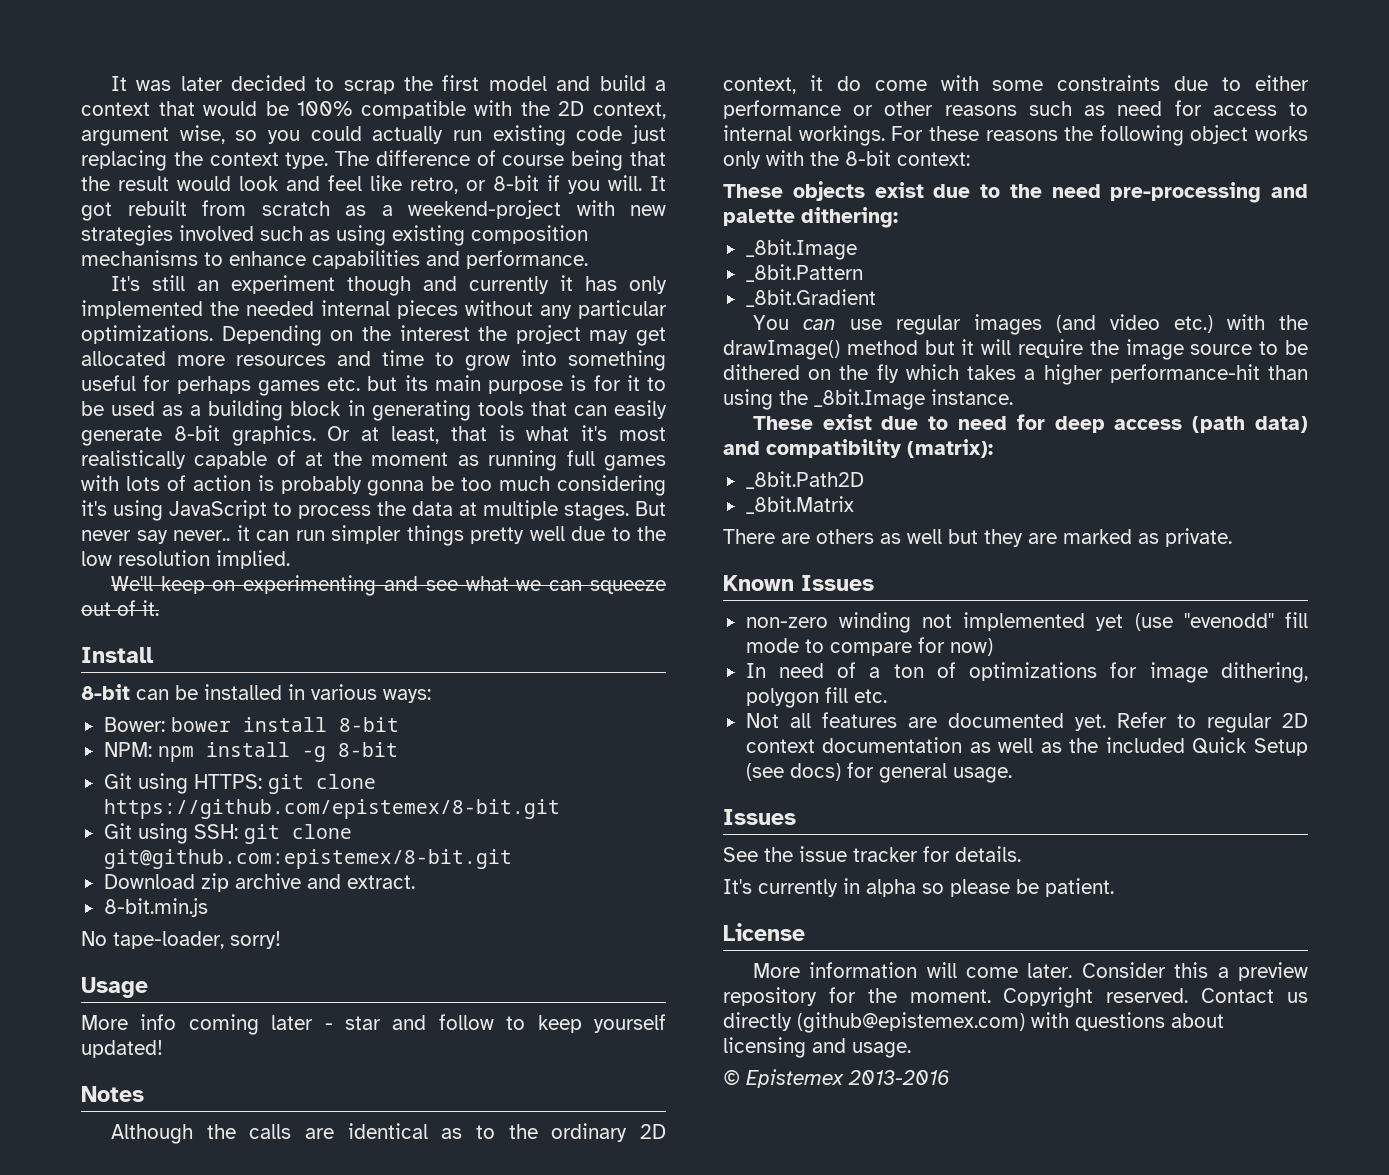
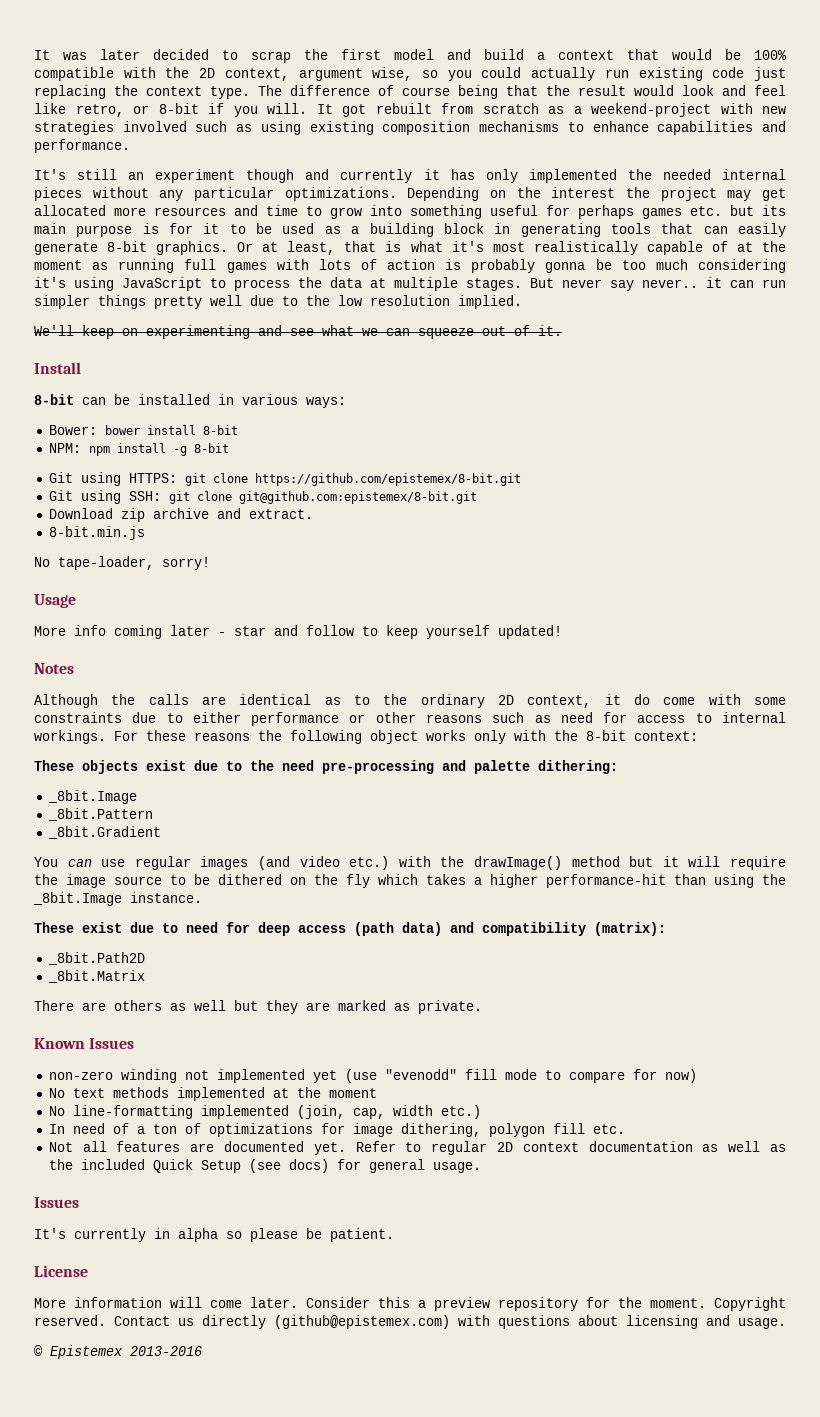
+ No text methods implemented at the moment
+ No line-formatting implemented (join, cap, width etc.)
- See the issue tracker for details.

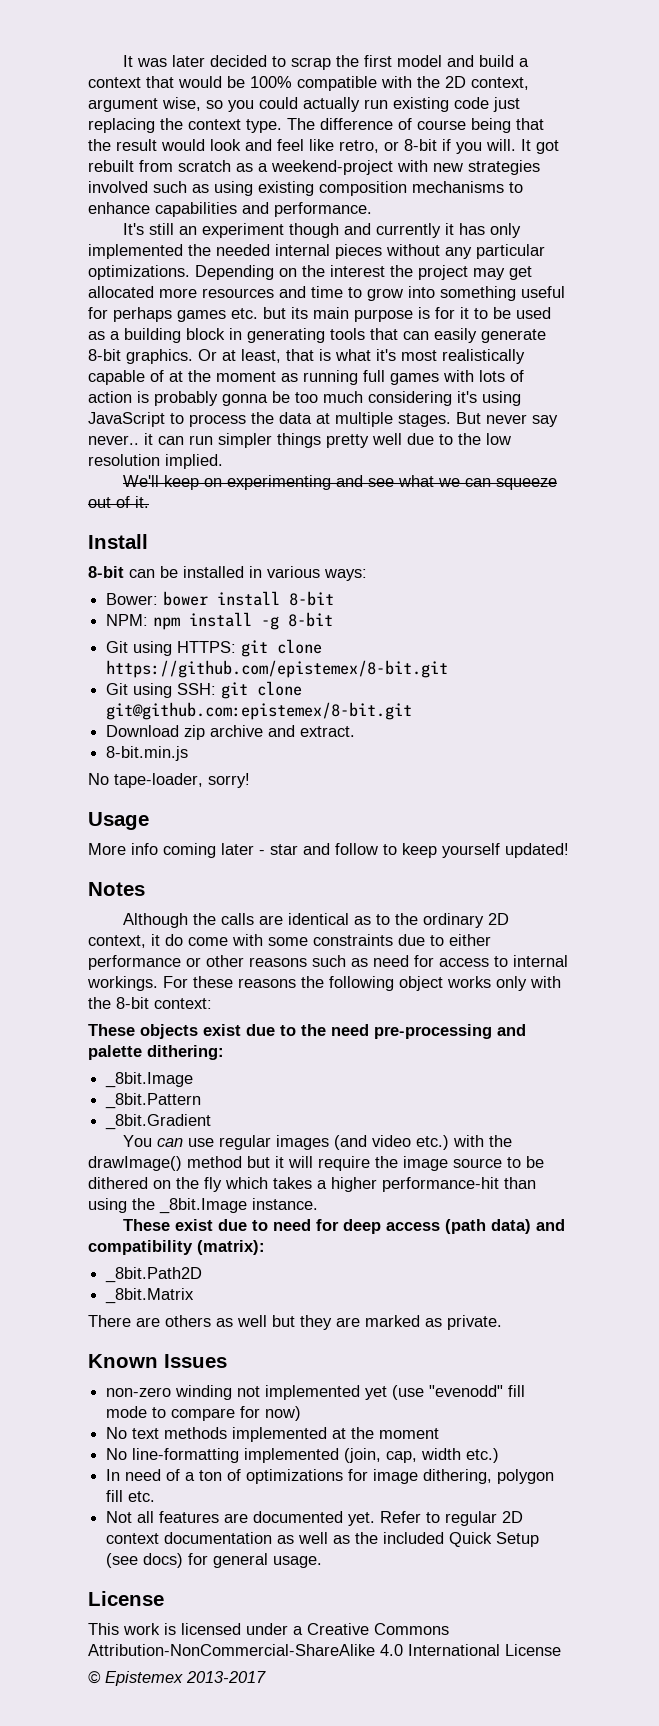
  Refer to regular 2D context documentation as well as the included Quick Setup (see docs) for general usage.
- Issues
- It's currently in alpha so please be patient.
  License
- More information will come later. Consider this a preview repository for the moment. Copyright reserved. Contact us directly (github@epistemex.com) with questions about licensing and usage.
+ This work is licensed under a Creative Commons Attribution-NonCommercial-ShareAlike 4.0 International License
- © Epistemex 2013-2016
+ © Epistemex 2013-2017

